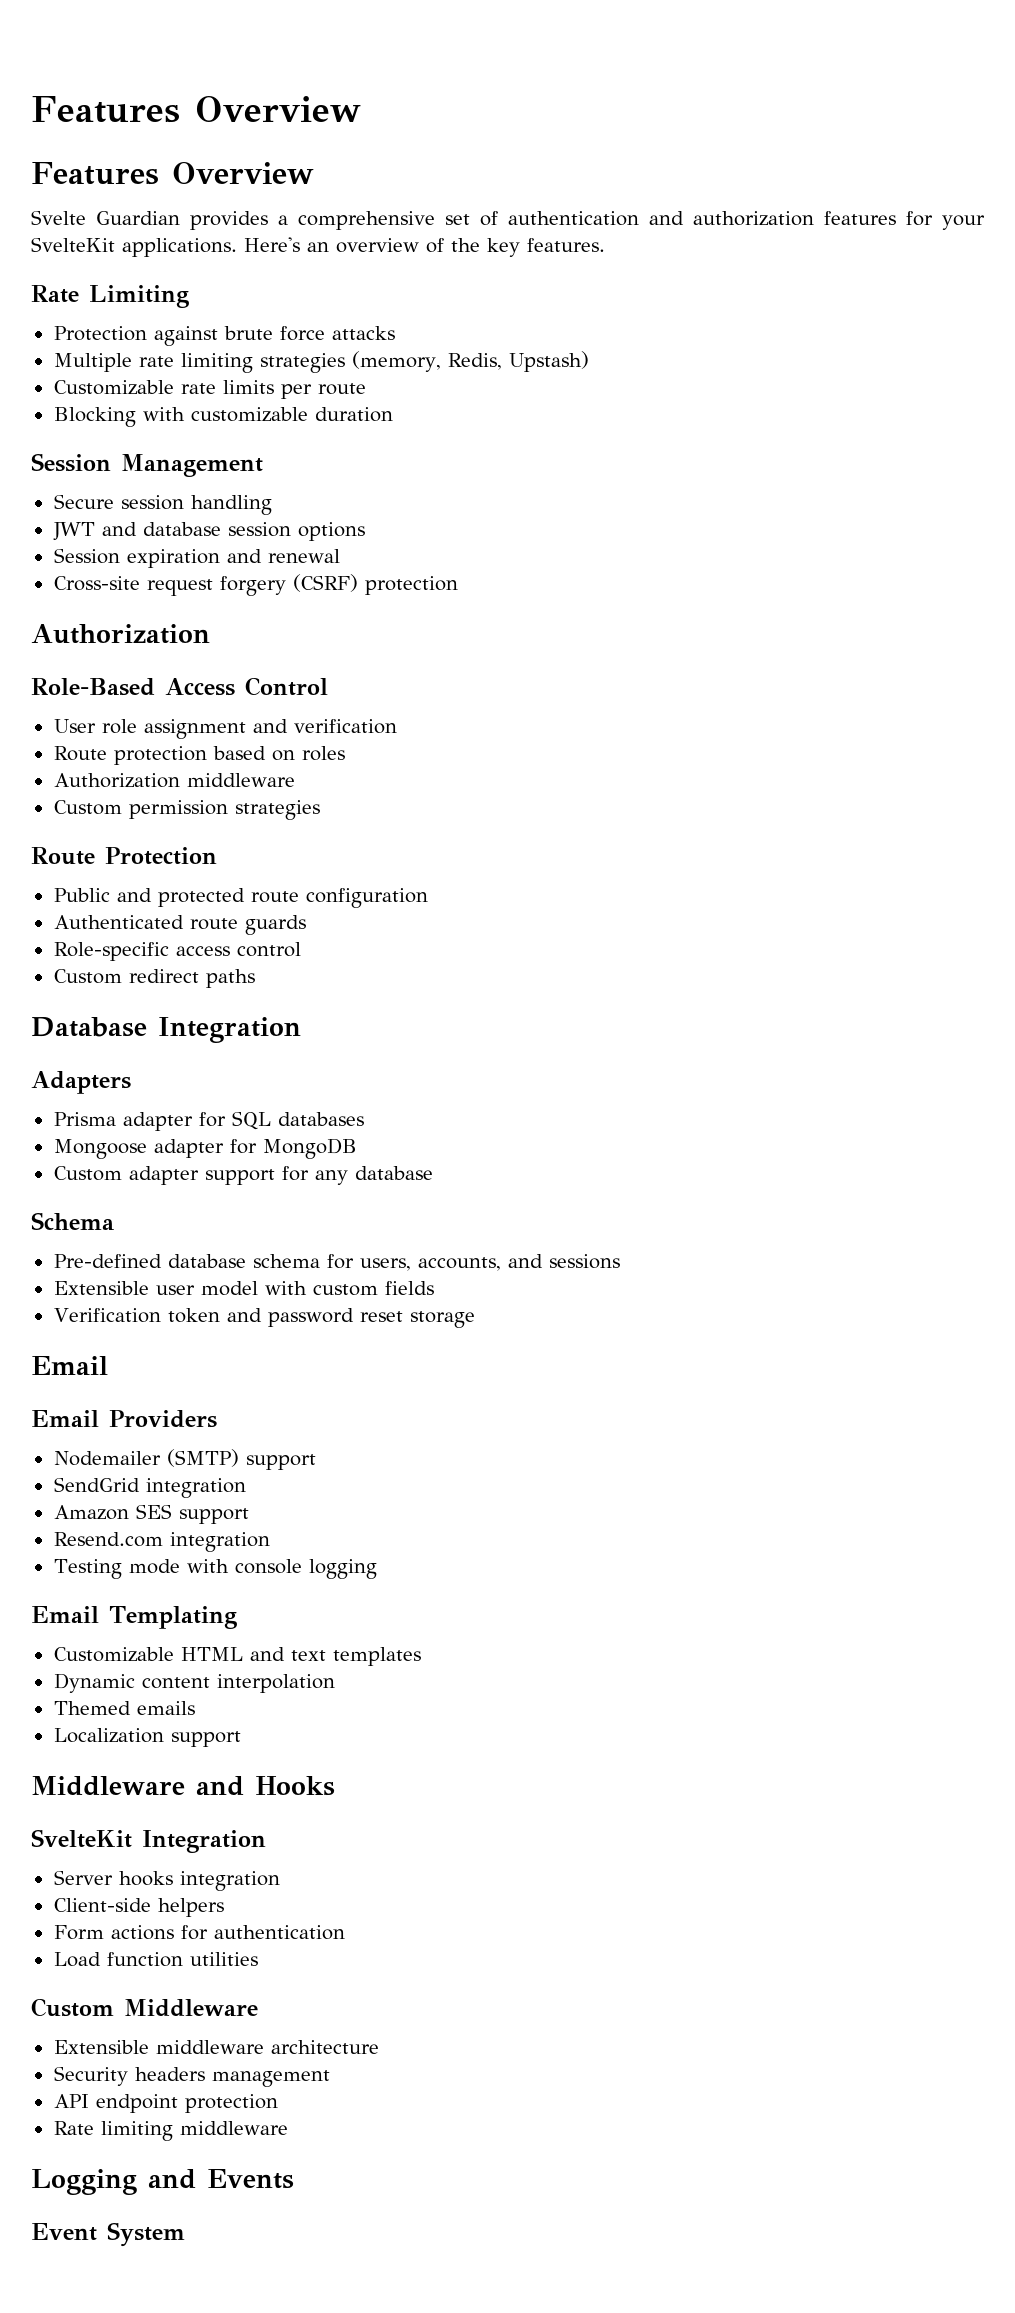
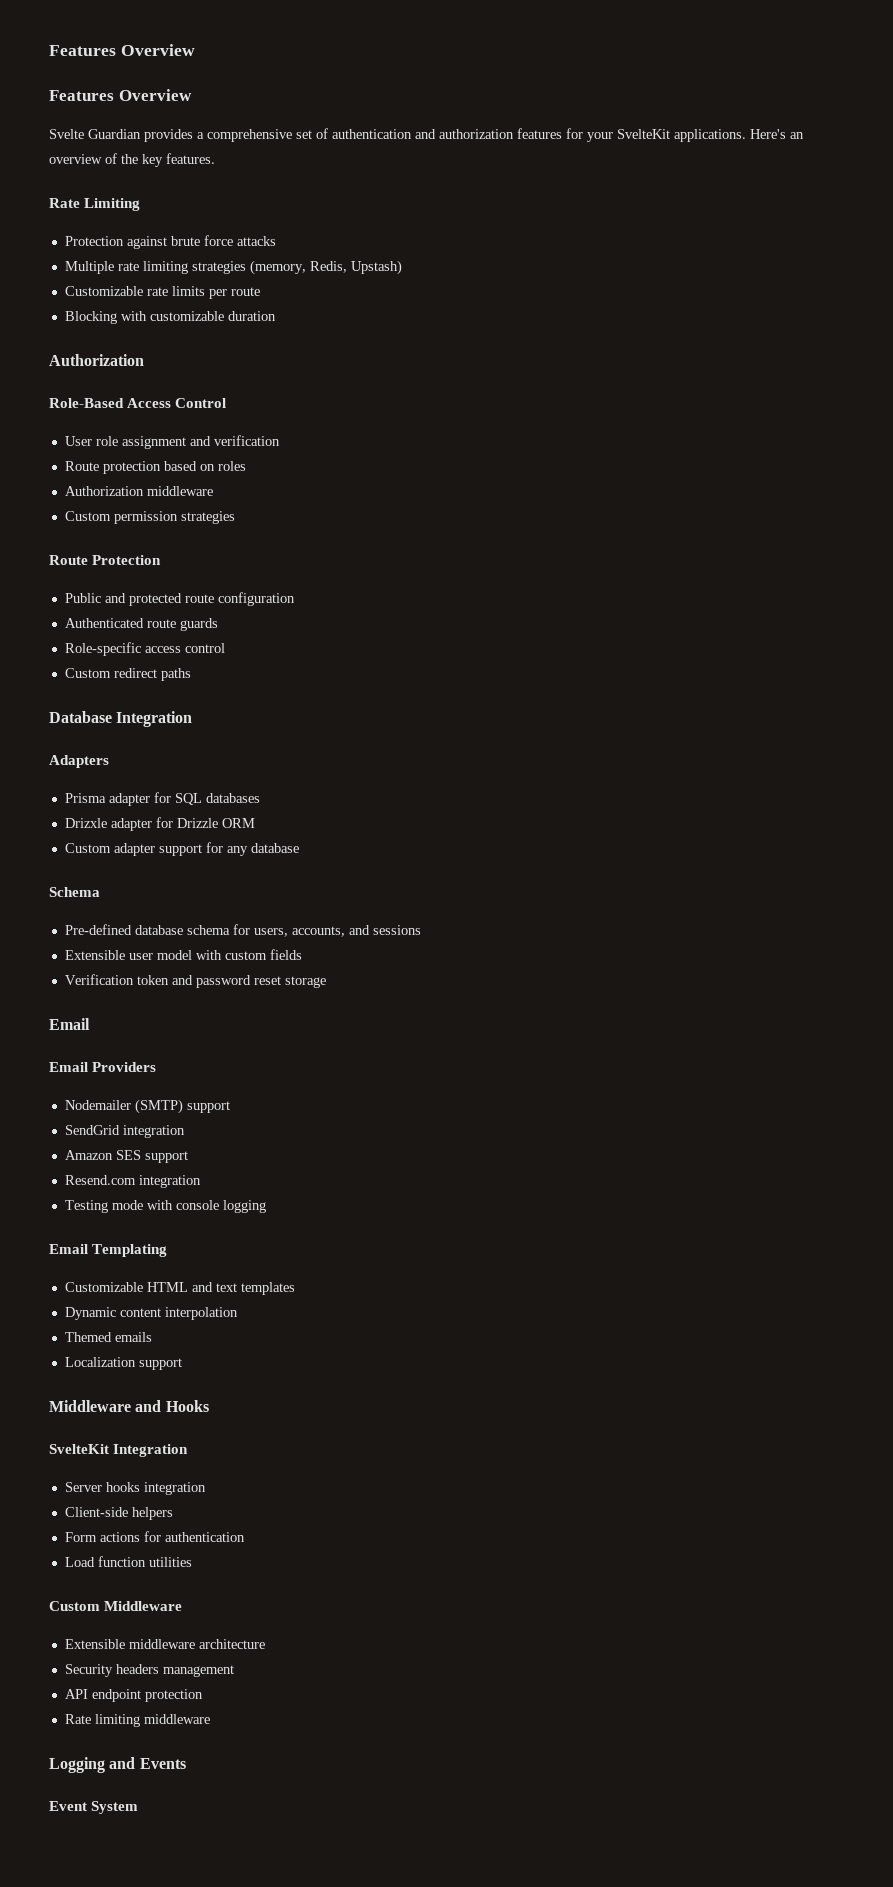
- Session Management
- Secure session handling
- JWT and database session options
- Session expiration and renewal
- Cross-site request forgery (CSRF) protection
- Mongoose adapter for MongoDB
+ Drizxle adapter for Drizzle ORM

